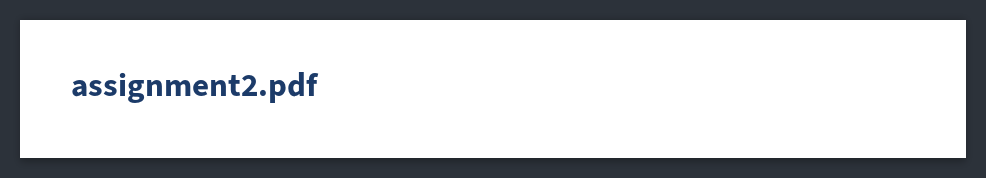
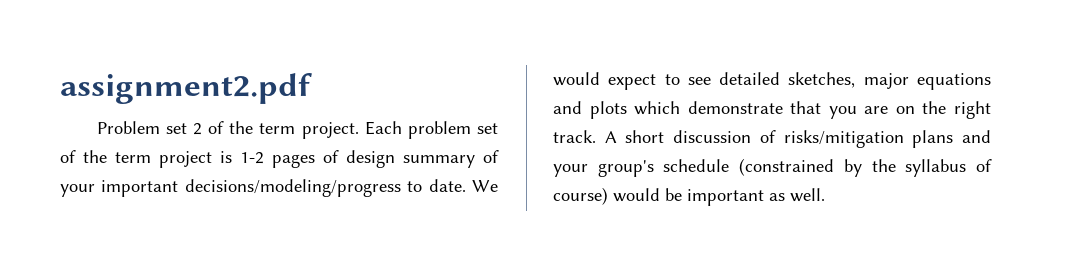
+ Problem set 2 of the term project. Each problem set of the term project is 1-2 pages of design summary of your important decisions/modeling/progress to date. We would expect to see detailed sketches, major equations and plots which demonstrate that you are on the right track. A short discussion of risks/mitigation plans and your group's schedule (constrained by the syllabus of course) would be important as well.

